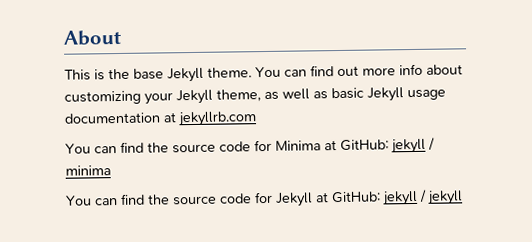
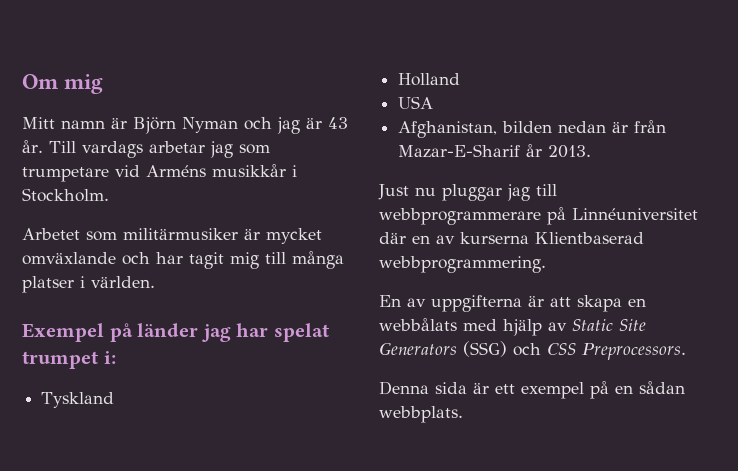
- About
- This is the base Jekyll theme. You can find out more info about customizing your Jekyll theme, as well as basic Jekyll usage documentation at jekyllrb.com
- You can find the source code for Minima at GitHub: jekyll / minima
- You can find the source code for Jekyll at GitHub: jekyll / jekyll
+ Om mig
+ Mitt namn är Björn Nyman och jag är 43 år. Till vardags arbetar jag som trumpetare vid Arméns musikkår i Stockholm.
+ Arbetet som militärmusiker är mycket omväxlande och har tagit mig till många platser i världen.
+ Exempel på länder jag har spelat trumpet i:
+ Tyskland
+ Holland
+ USA
+ Afghanistan, bilden nedan är från Mazar-E-Sharif år 2013.
+ Just nu pluggar jag till webbprogrammerare på Linnéuniversitet där en av kurserna Klientbaserad webbprogrammering.
+ En av uppgifterna är att skapa en webbålats med hjälp av Static Site Generators (SSG) och CSS Preprocessors.
+ Denna sida är ett exempel på en sådan webbplats.

